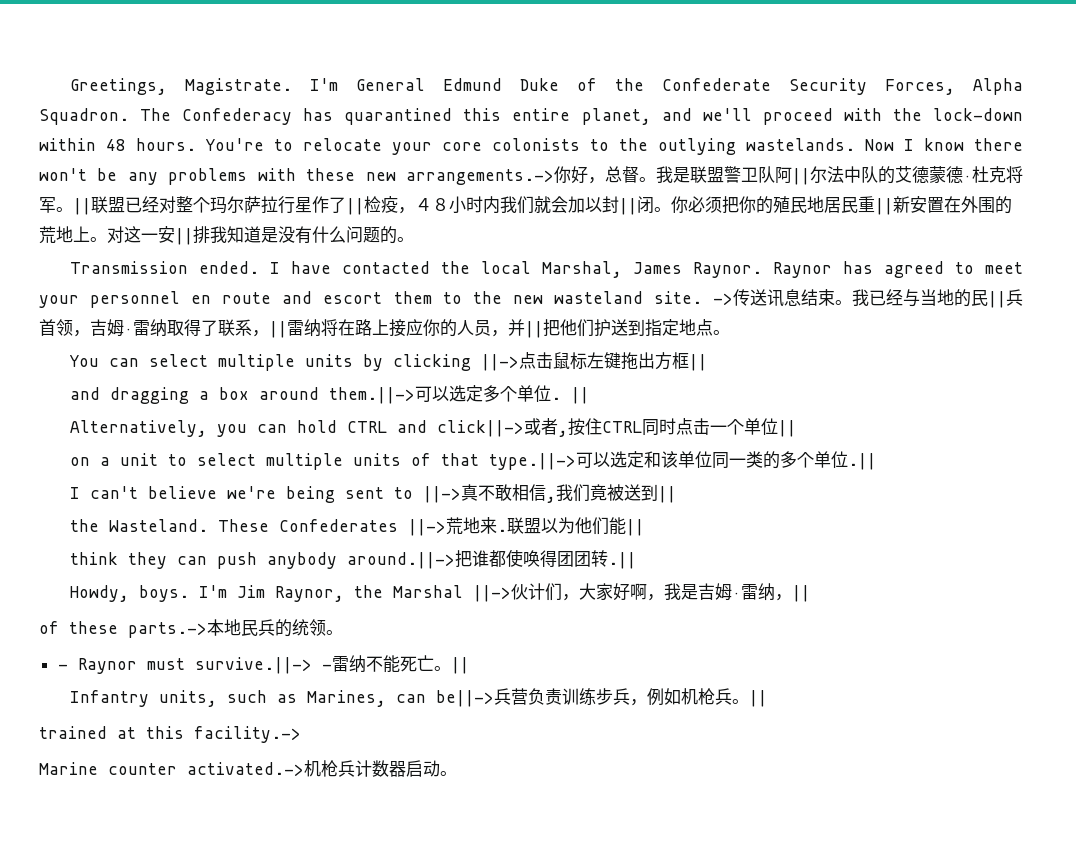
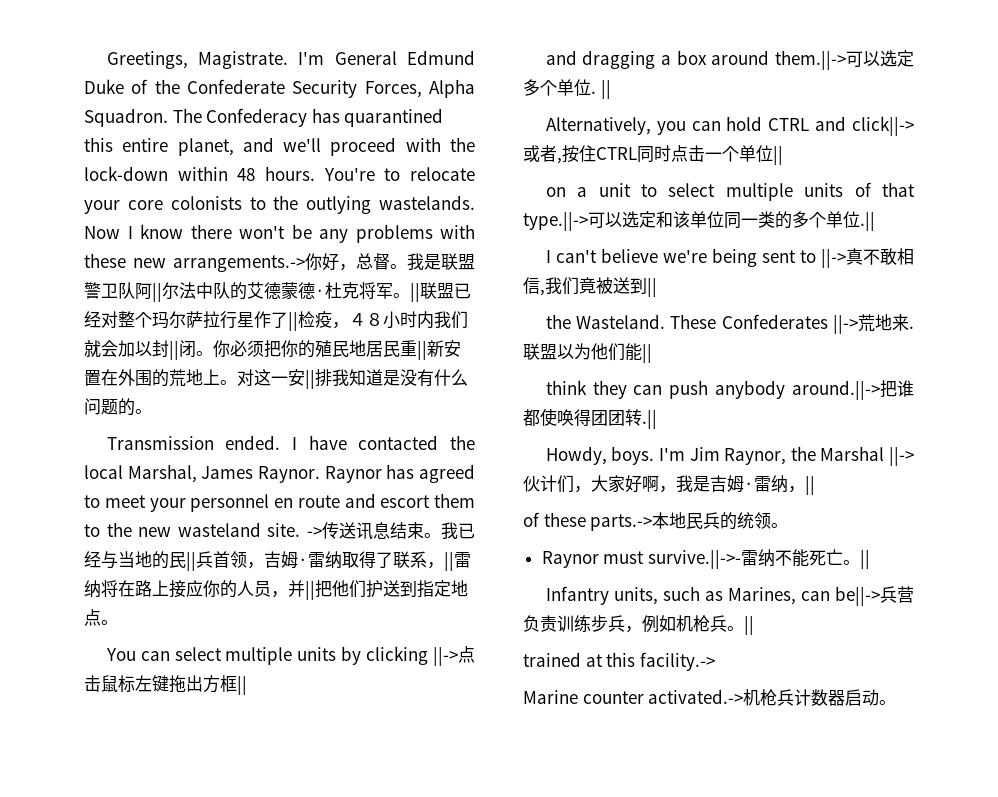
- - Raynor must survive.||-> -雷纳不能死亡。
+ Raynor must survive.||->-雷纳不能死亡。

